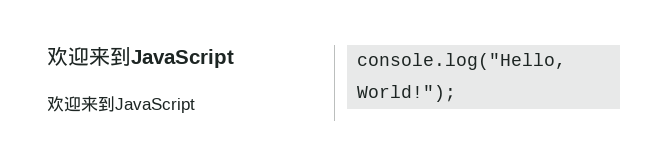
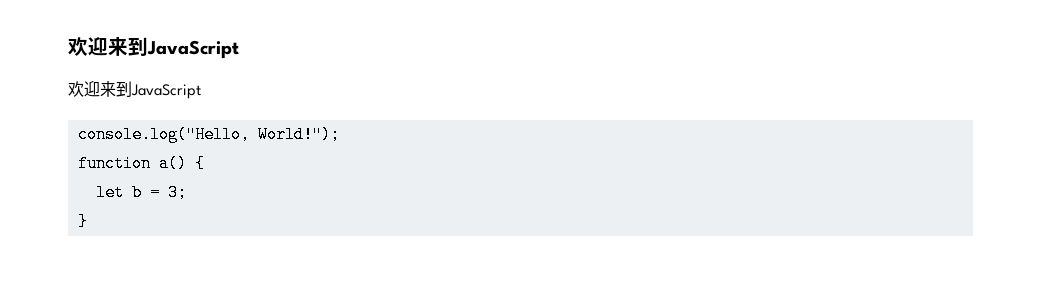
+ function a() {
+ let b = 3;
+ }

